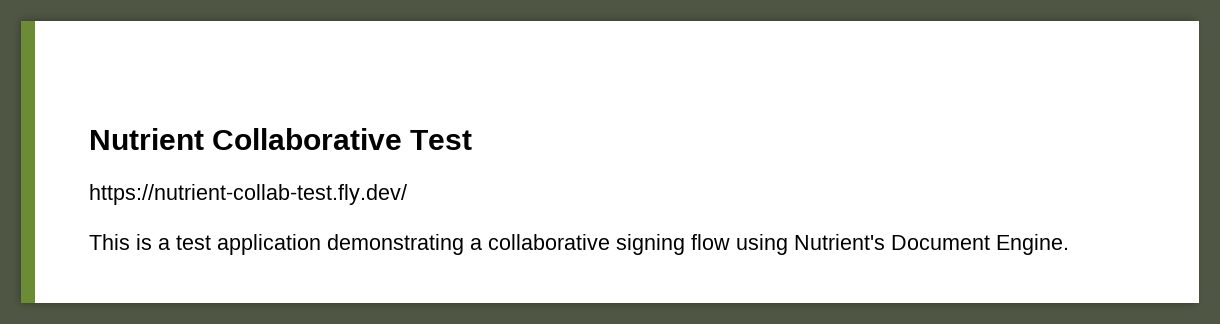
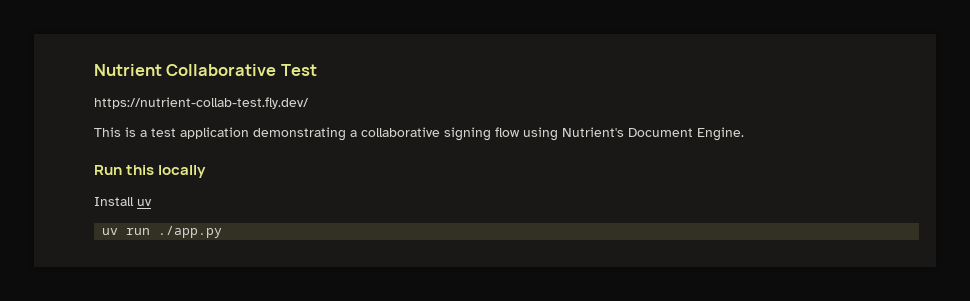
+ Run this locally
+ Install uv
+ uv run ./app.py

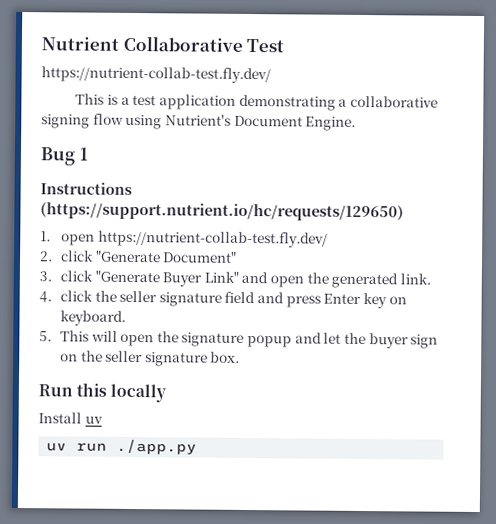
+ Bug 1
+ Instructions (https://support.nutrient.io/hc/requests/129650)
+ 1. open https://nutrient-collab-test.fly.dev/
+ 2. click "Generate Document"
+ 3. click "Generate Buyer Link" and open the generated link.
+ 4. click the seller signature field and press Enter key on keyboard.
+ 5. This will open the signature popup and let the buyer sign on the seller signature box.

